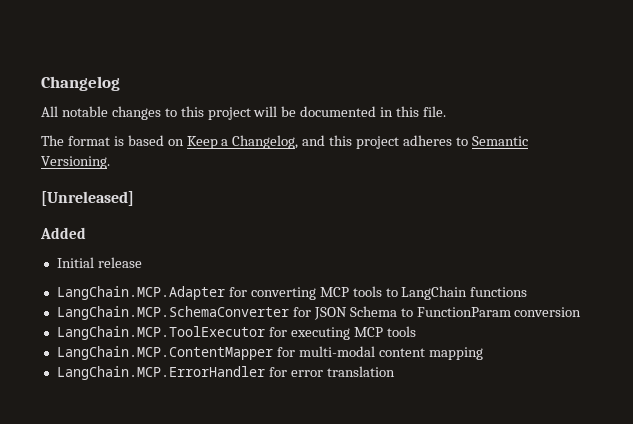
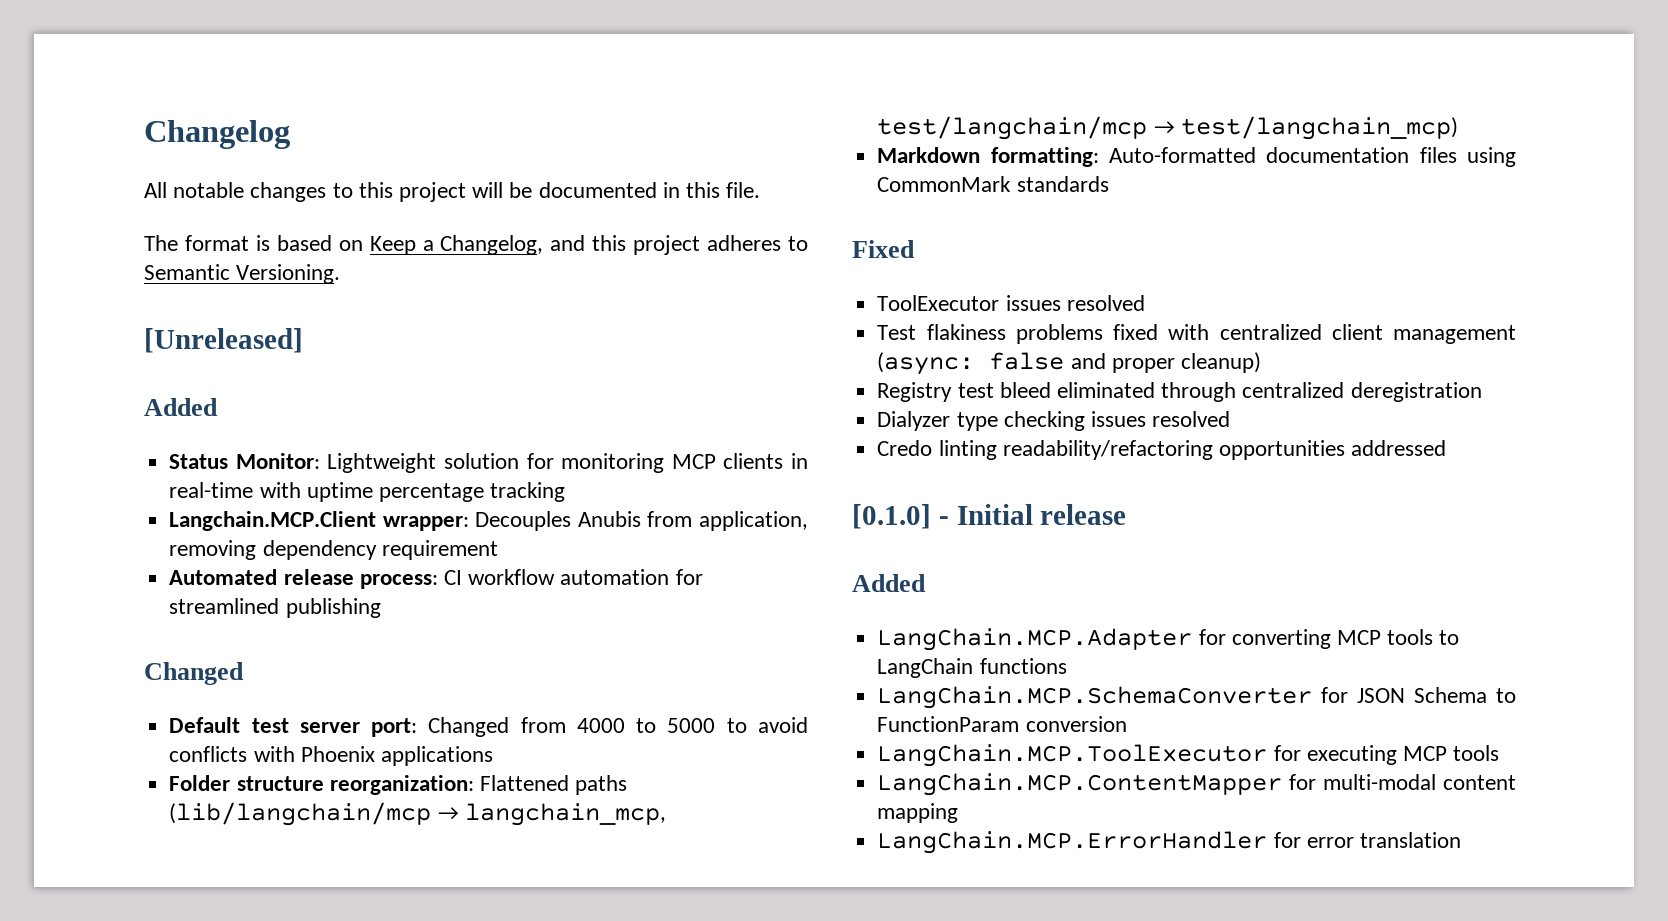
- Initial release
+ Status Monitor: Lightweight solution for monitoring MCP clients in real-time with uptime percentage tracking
+ Langchain.MCP.Client wrapper: Decouples Anubis from application, removing dependency requirement
+ Automated release process: CI workflow automation for streamlined publishing
+ Changed
+ Default test server port: Changed from 4000 to 5000 to avoid conflicts with Phoenix applications
+ Folder structure reorganization: Flattened paths (lib/langchain/mcp → langchain_mcp, test/langchain/mcp → test/langchain_mcp)
+ Markdown formatting: Auto-formatted documentation files using CommonMark standards
+ Fixed
+ ToolExecutor issues resolved
+ Test flakiness problems fixed with centralized client management (async: false and proper cleanup)
+ Registry test bleed eliminated through centralized deregistration
+ Dialyzer type checking issues resolved
+ Credo linting readability/refactoring opportunities addressed
+ [0.1.0] - Initial release
+ Added

